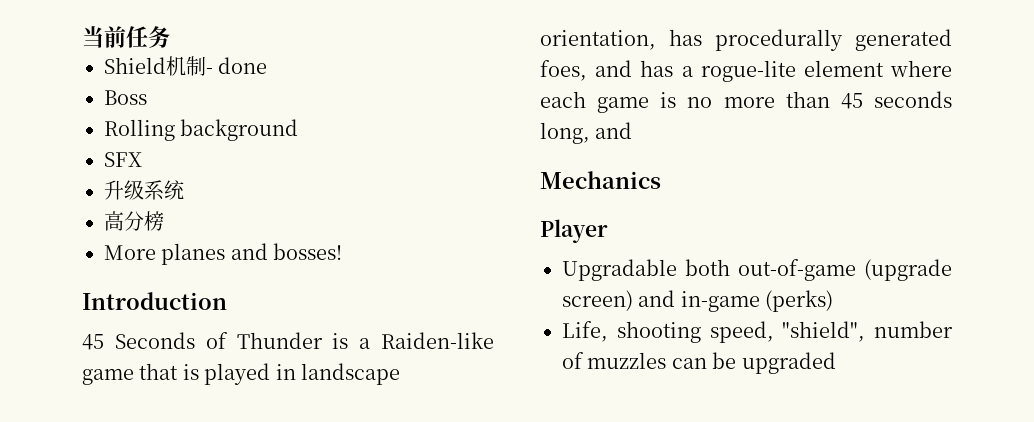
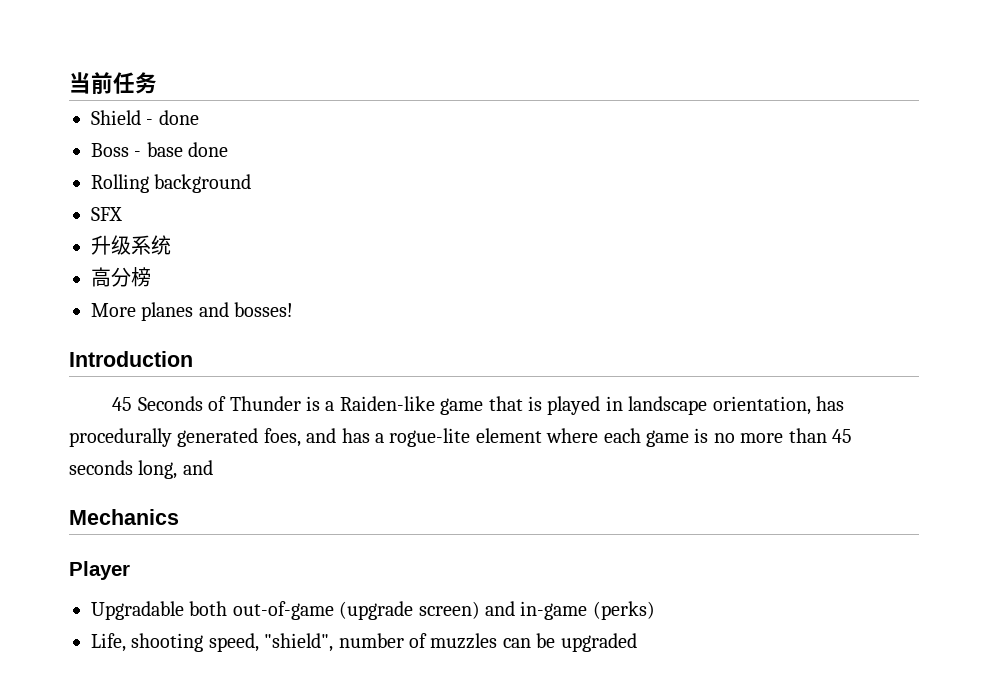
- Shield机制- done
+ Shield - done
- Boss
+ Boss - base done

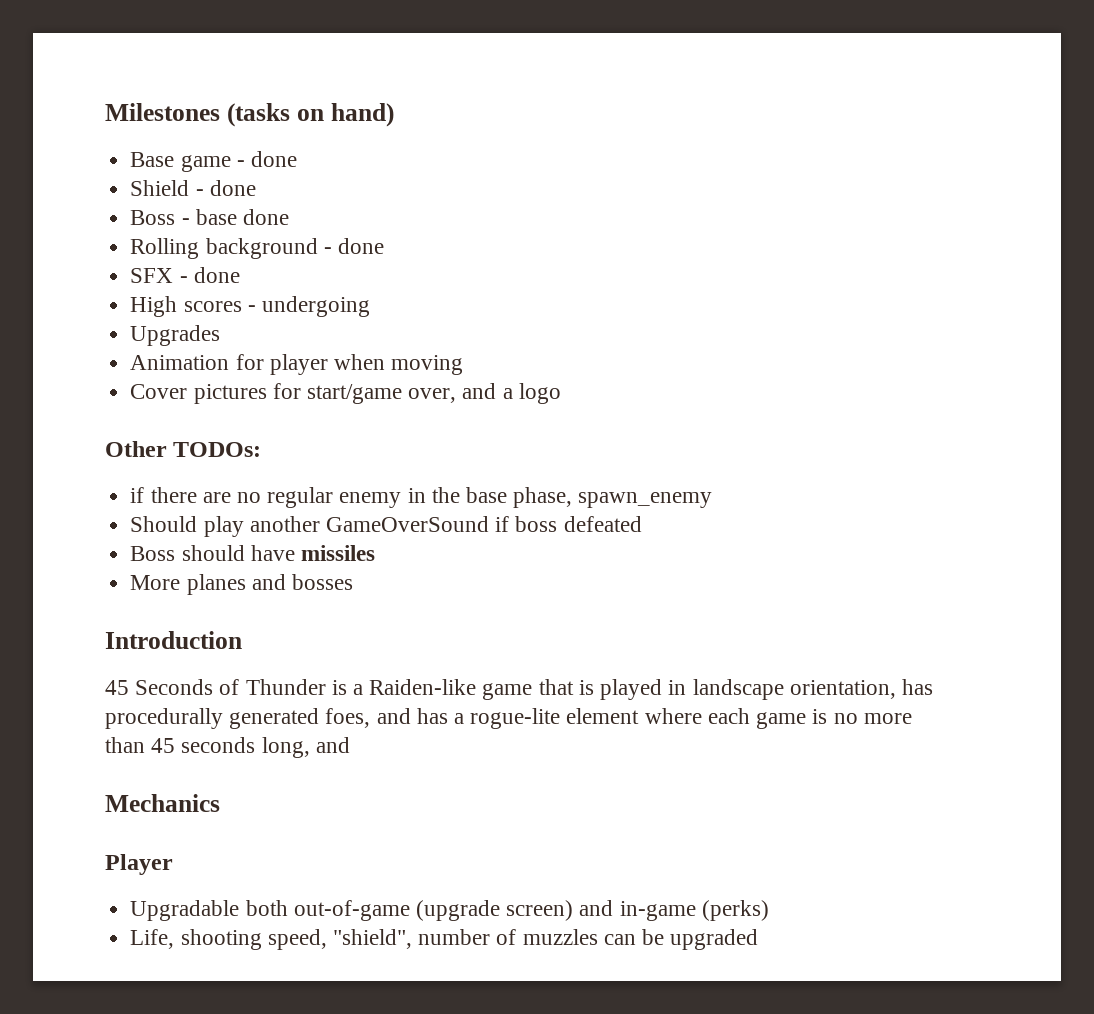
- 当前任务
+ Milestones (tasks on hand)
+ Base game - done
- Rolling background
+ Rolling background - done
- SFX
- 升级系统
- 高分榜
+ SFX - done
+ High scores - undergoing
+ Upgrades
+ Animation for player when moving
+ Cover pictures for start/game over, and a logo
+ Other TODOs:
+ if there are no regular enemy in the base phase, spawn_enemy
+ Should play another GameOverSound if boss defeated
+ Boss should have missiles
- More planes and bosses!
+ More planes and bosses

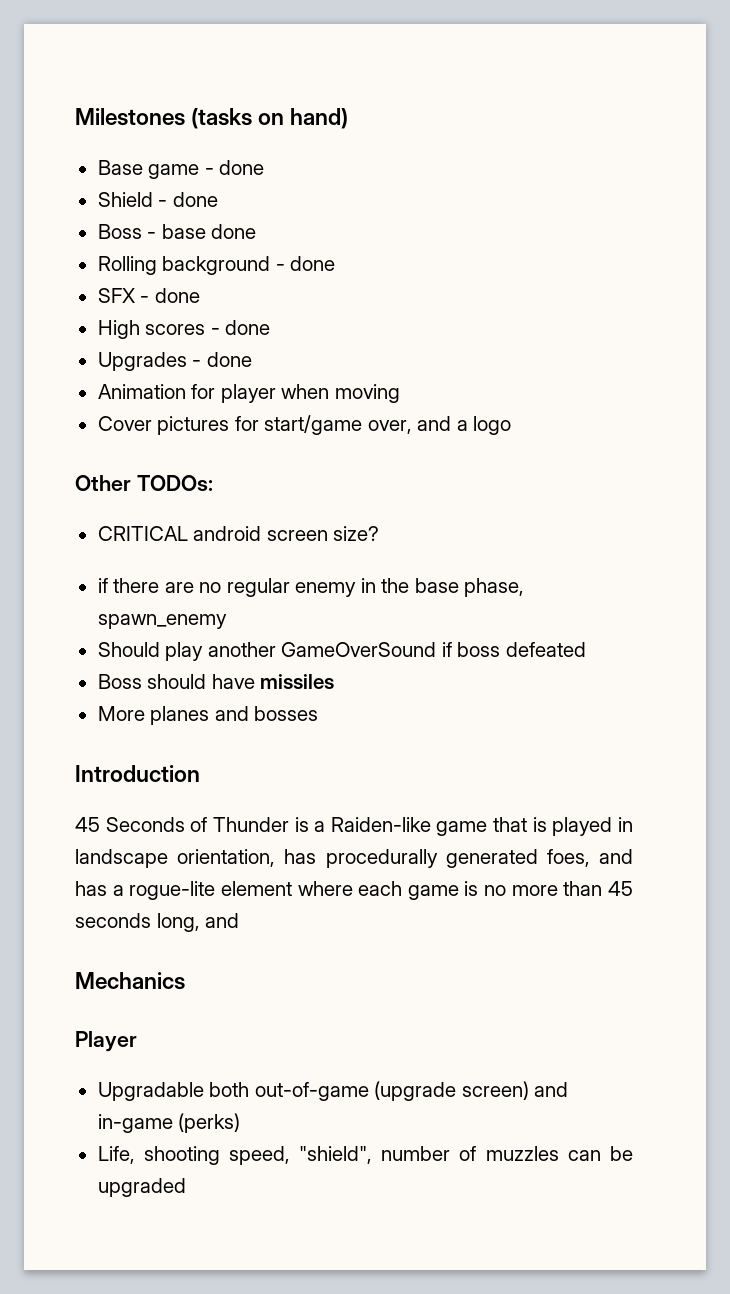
- High scores - undergoing
+ High scores - done
- Upgrades
+ Upgrades - done
+ CRITICAL android screen size?

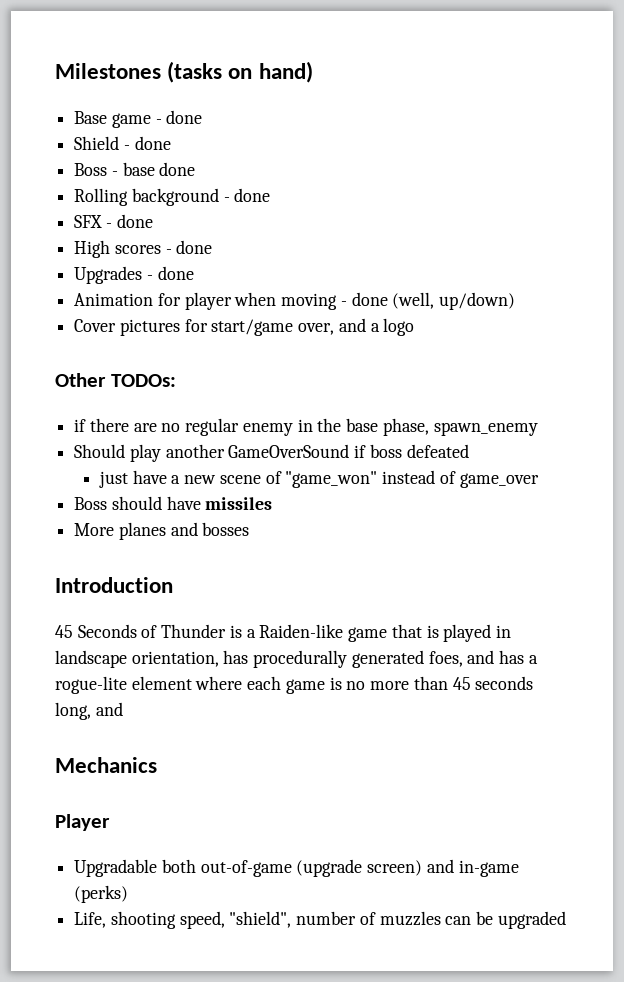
- Animation for player when moving
+ Animation for player when moving - done (well, up/down)
- CRITICAL android screen size?
+ just have a new scene of "game_won" instead of game_over

